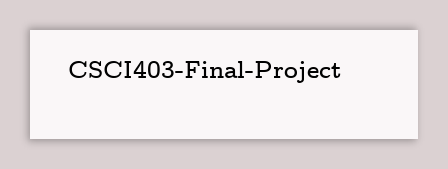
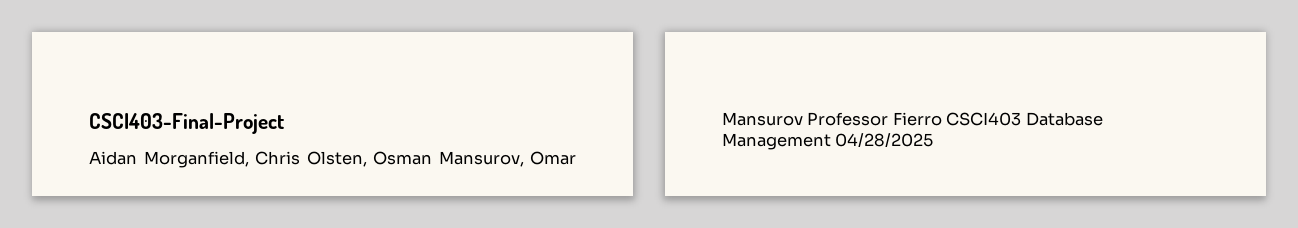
+ Aidan Morganfield, Chris Olsten, Osman Mansurov, Omar Mansurov Professor Fierro CSCI403 Database Management 04/28/2025

